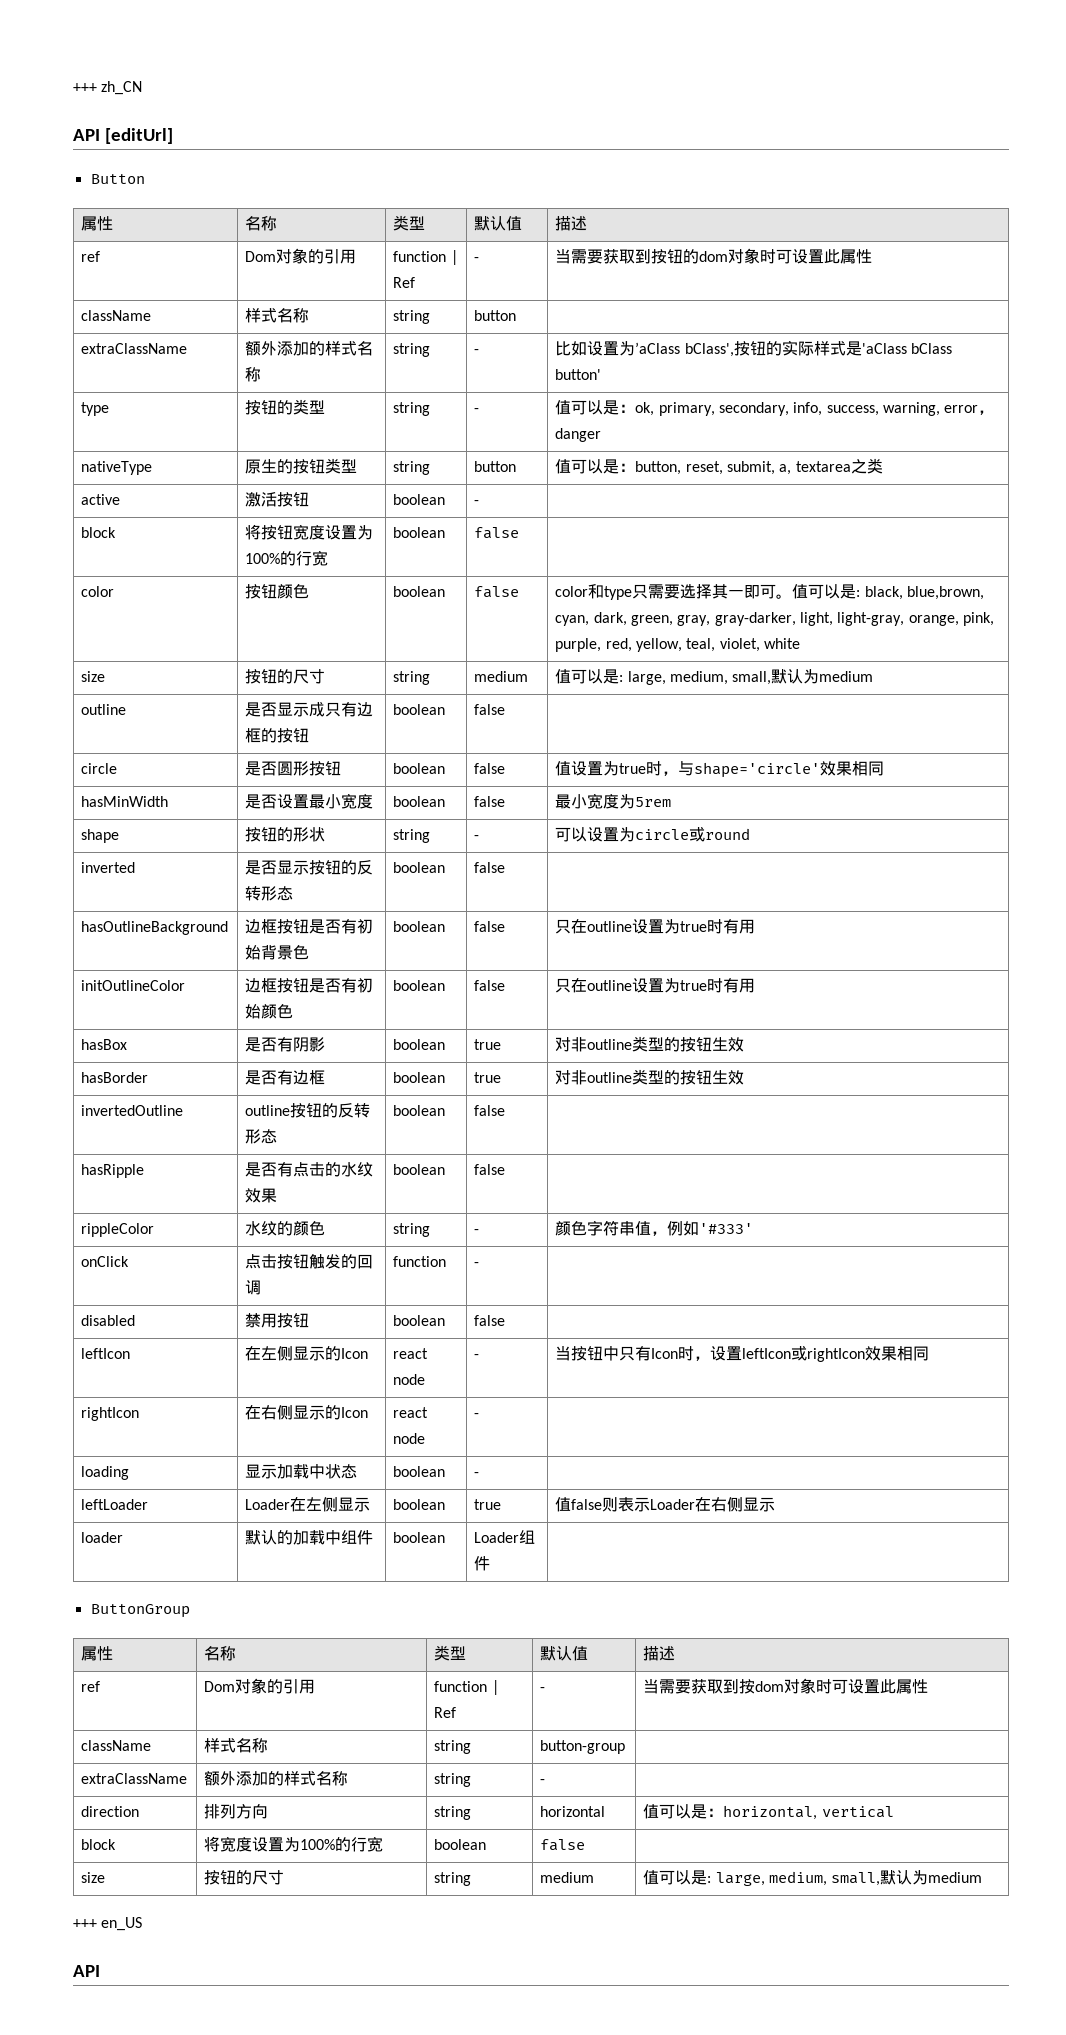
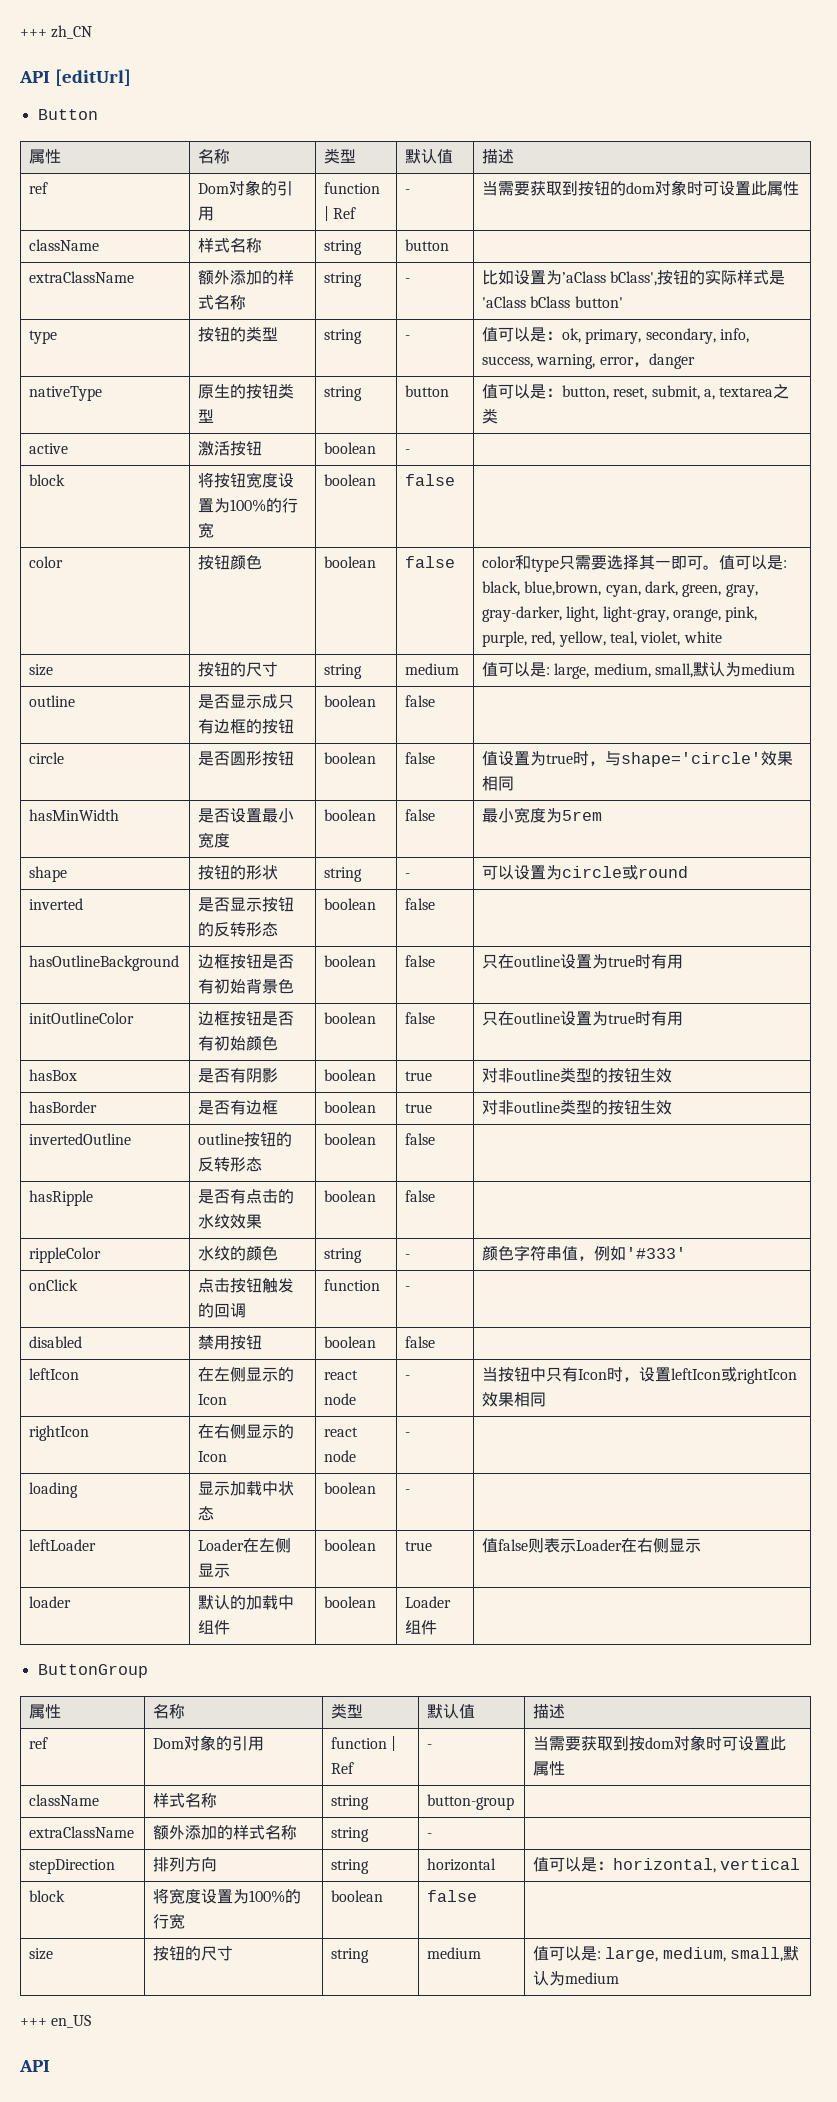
- direction | 排列方向 | string | horizontal | 值可以是：horizontal, vertical
+ stepDirection | 排列方向 | string | horizontal | 值可以是：horizontal, vertical

